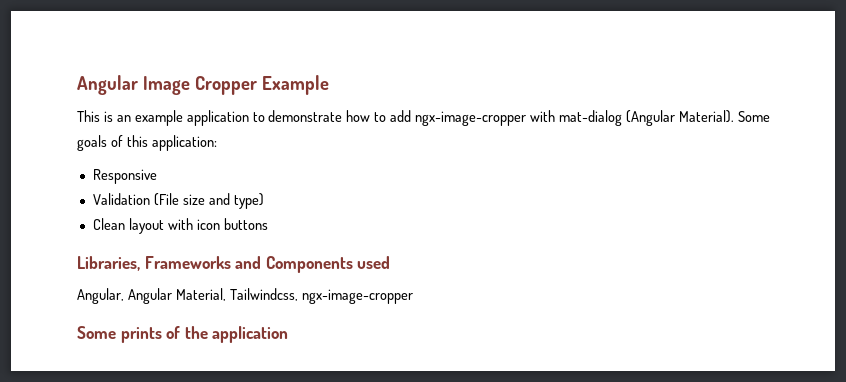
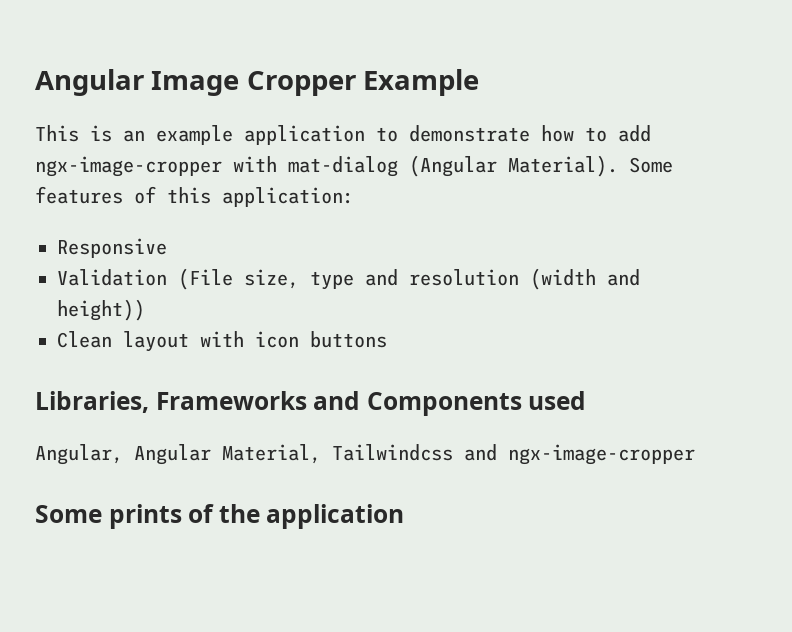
- Some goals of this application:
+ Some features of this application:
- Validation (File size and type)
+ Validation (File size, type and resolution (width and height))
- Angular, Angular Material, Tailwindcss, ngx-image-cropper
+ Angular, Angular Material, Tailwindcss and ngx-image-cropper

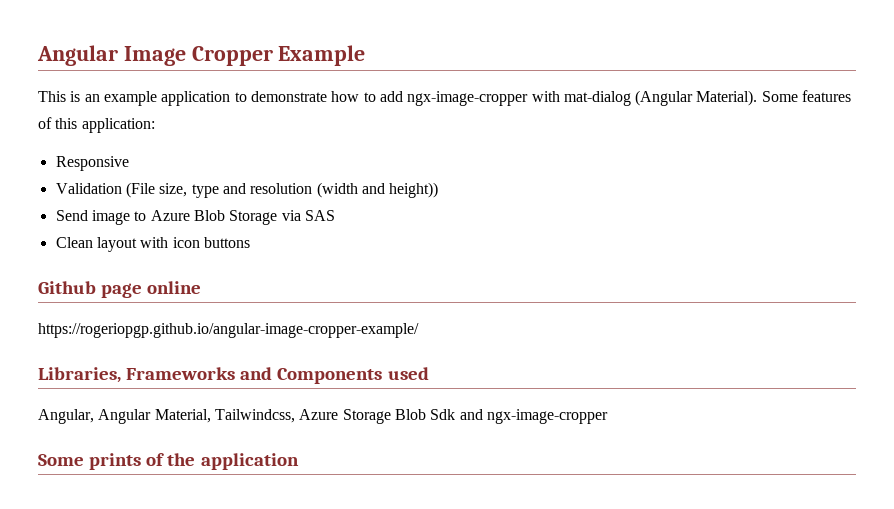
+ Send image to Azure Blob Storage via SAS
+ Github page online
+ https://rogeriopgp.github.io/angular-image-cropper-example/
- Angular, Angular Material, Tailwindcss and ngx-image-cropper
+ Angular, Angular Material, Tailwindcss, Azure Storage Blob Sdk and ngx-image-cropper

